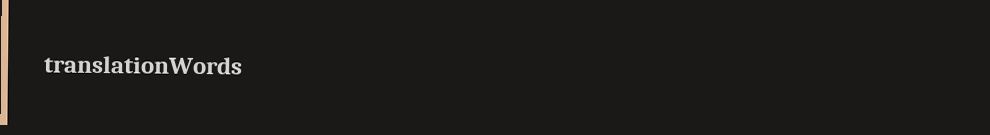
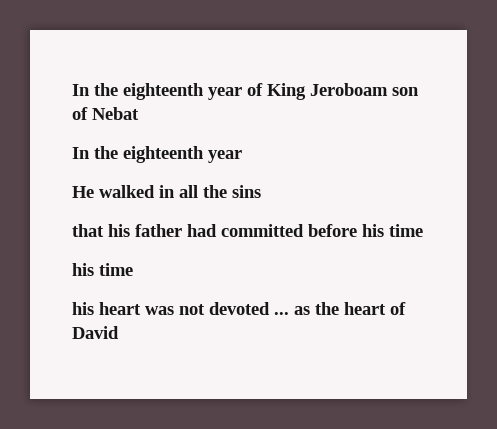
- translationWords
+ In the eighteenth year of King Jeroboam son of Nebat
+ In the eighteenth year
+ He walked in all the sins
+ that his father had committed before his time
+ his time
+ his heart was not devoted ... as the heart of David

